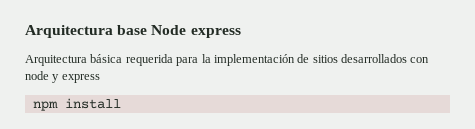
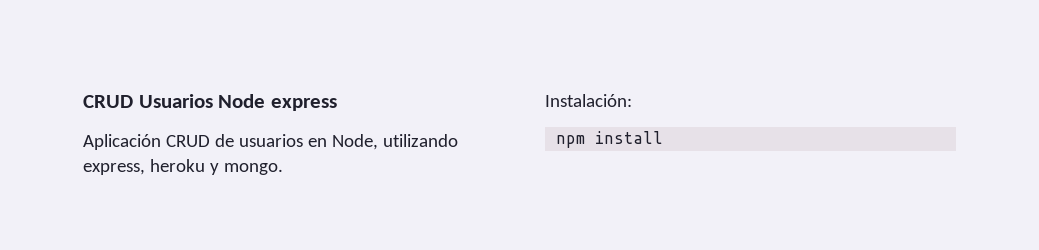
- Arquitectura base Node express
+ CRUD Usuarios Node express
- Arquitectura básica requerida para la implementación de sitios desarrollados con node y express
+ Aplicación CRUD de usuarios en Node, utilizando express, heroku y mongo.
+ Instalación:

